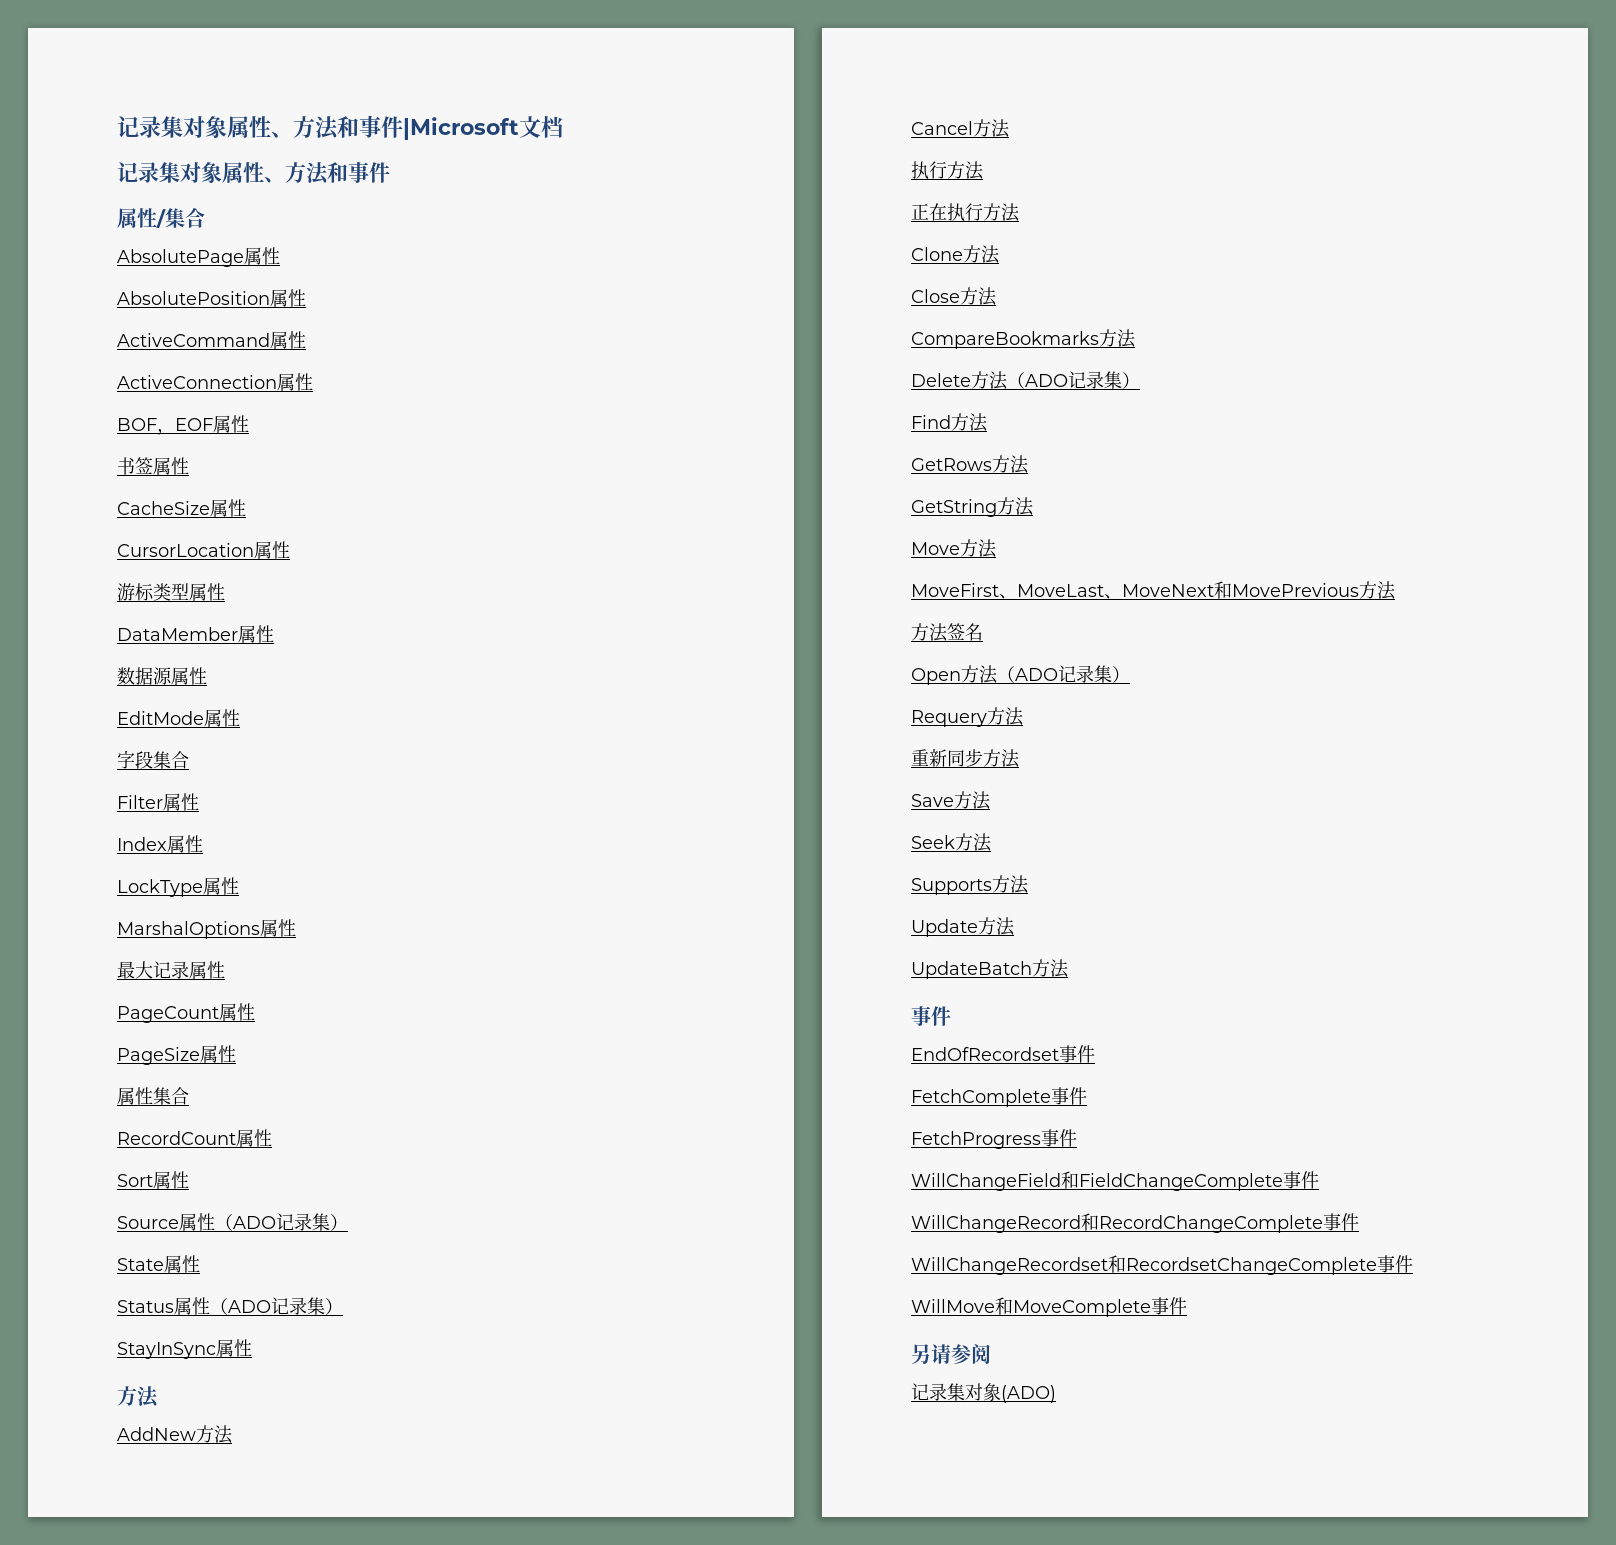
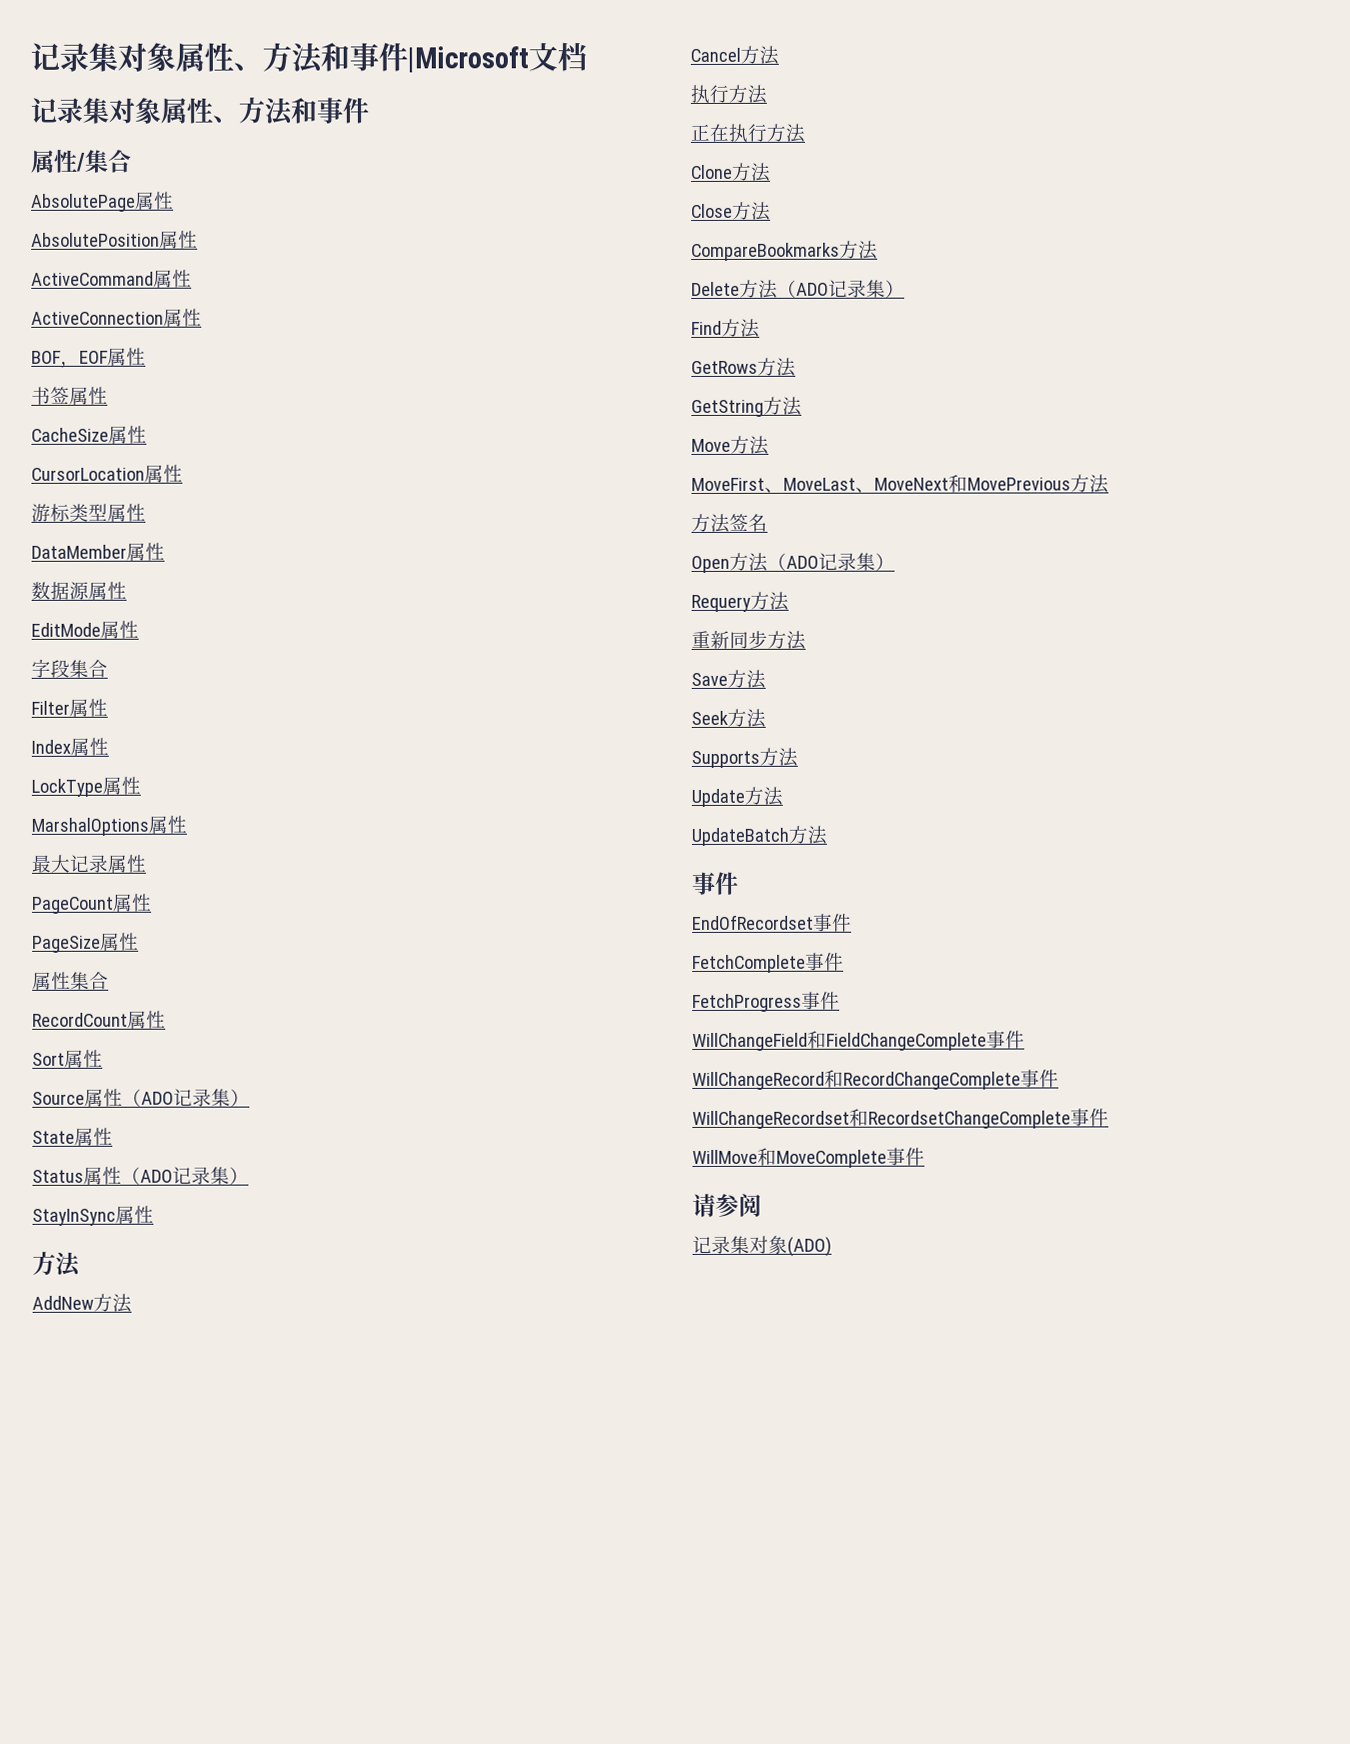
- 另请参阅
+ 请参阅

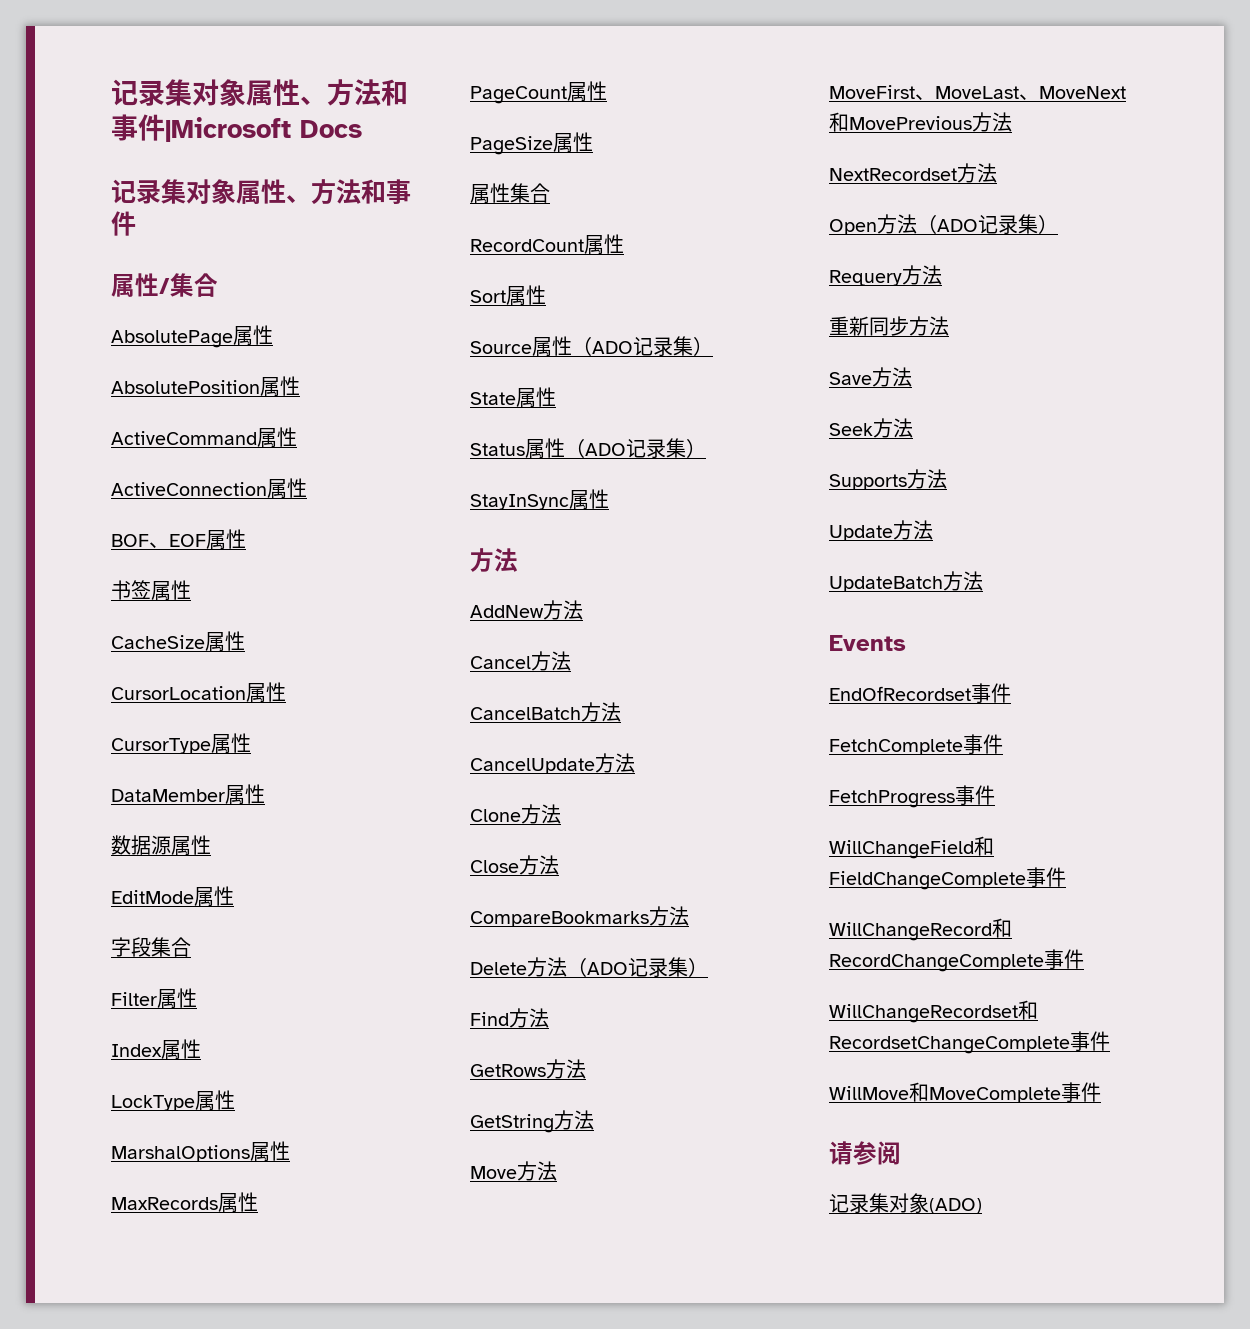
- 记录集对象属性、方法和事件|Microsoft文档
+ 记录集对象属性、方法和事件|Microsoft Docs
- BOF，EOF属性
+ BOF、EOF属性
- 游标类型属性
+ CursorType属性
- 最大记录属性
+ MaxRecords属性
  Cancel方法
- 执行方法
- 正在执行方法
+ CancelBatch方法
+ CancelUpdate方法
- 方法签名
+ NextRecordset方法
  UpdateBatch方法
- 事件
+ Events

